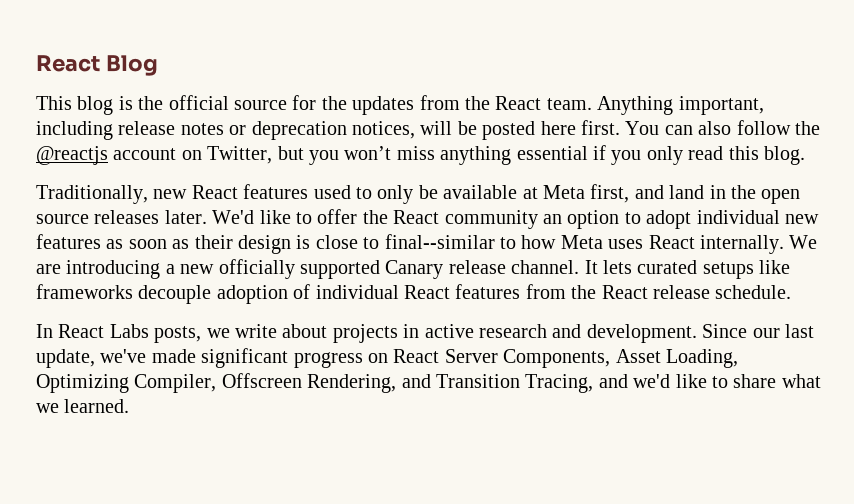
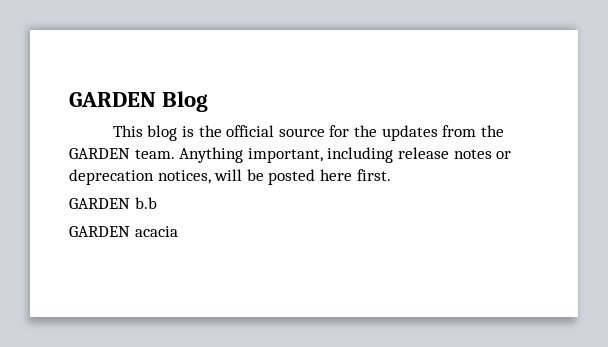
- React Blog
+ GARDEN Blog
- This blog is the official source for the updates from the React team.
+ This blog is the official source for the updates from the GARDEN team.
- Anything important, including release notes or deprecation notices, will be posted here first. You can also follow the @reactjs account on Twitter, but you won’t miss anything essential if you only read this blog.
- Traditionally, new React features used to only be available at Meta first, and land in the open source releases later. We'd like to offer the React community an option to adopt individual new features as soon as their design is close to final--similar to how Meta uses React internally. We are introducing a new officially supported Canary release channel. It lets curated setups like frameworks decouple adoption of individual React features from the React release schedule.
- In React Labs posts, we write about projects in active research and development. Since our last update, we've made significant progress on React Server Components, Asset Loading, Optimizing Compiler, Offscreen Rendering, and Transition Tracing, and we'd like to share what we learned.
+ Anything important, including release notes or deprecation notices, will be posted here first.
+ GARDEN b.b
+ GARDEN acacia

